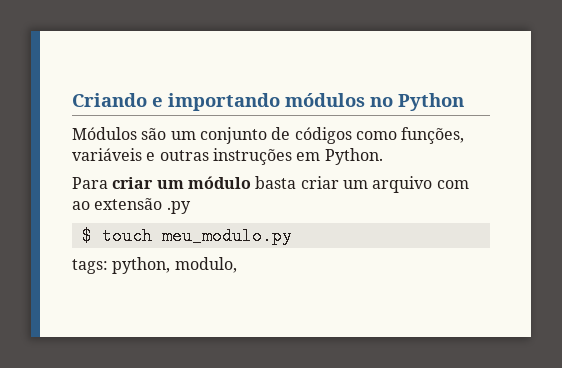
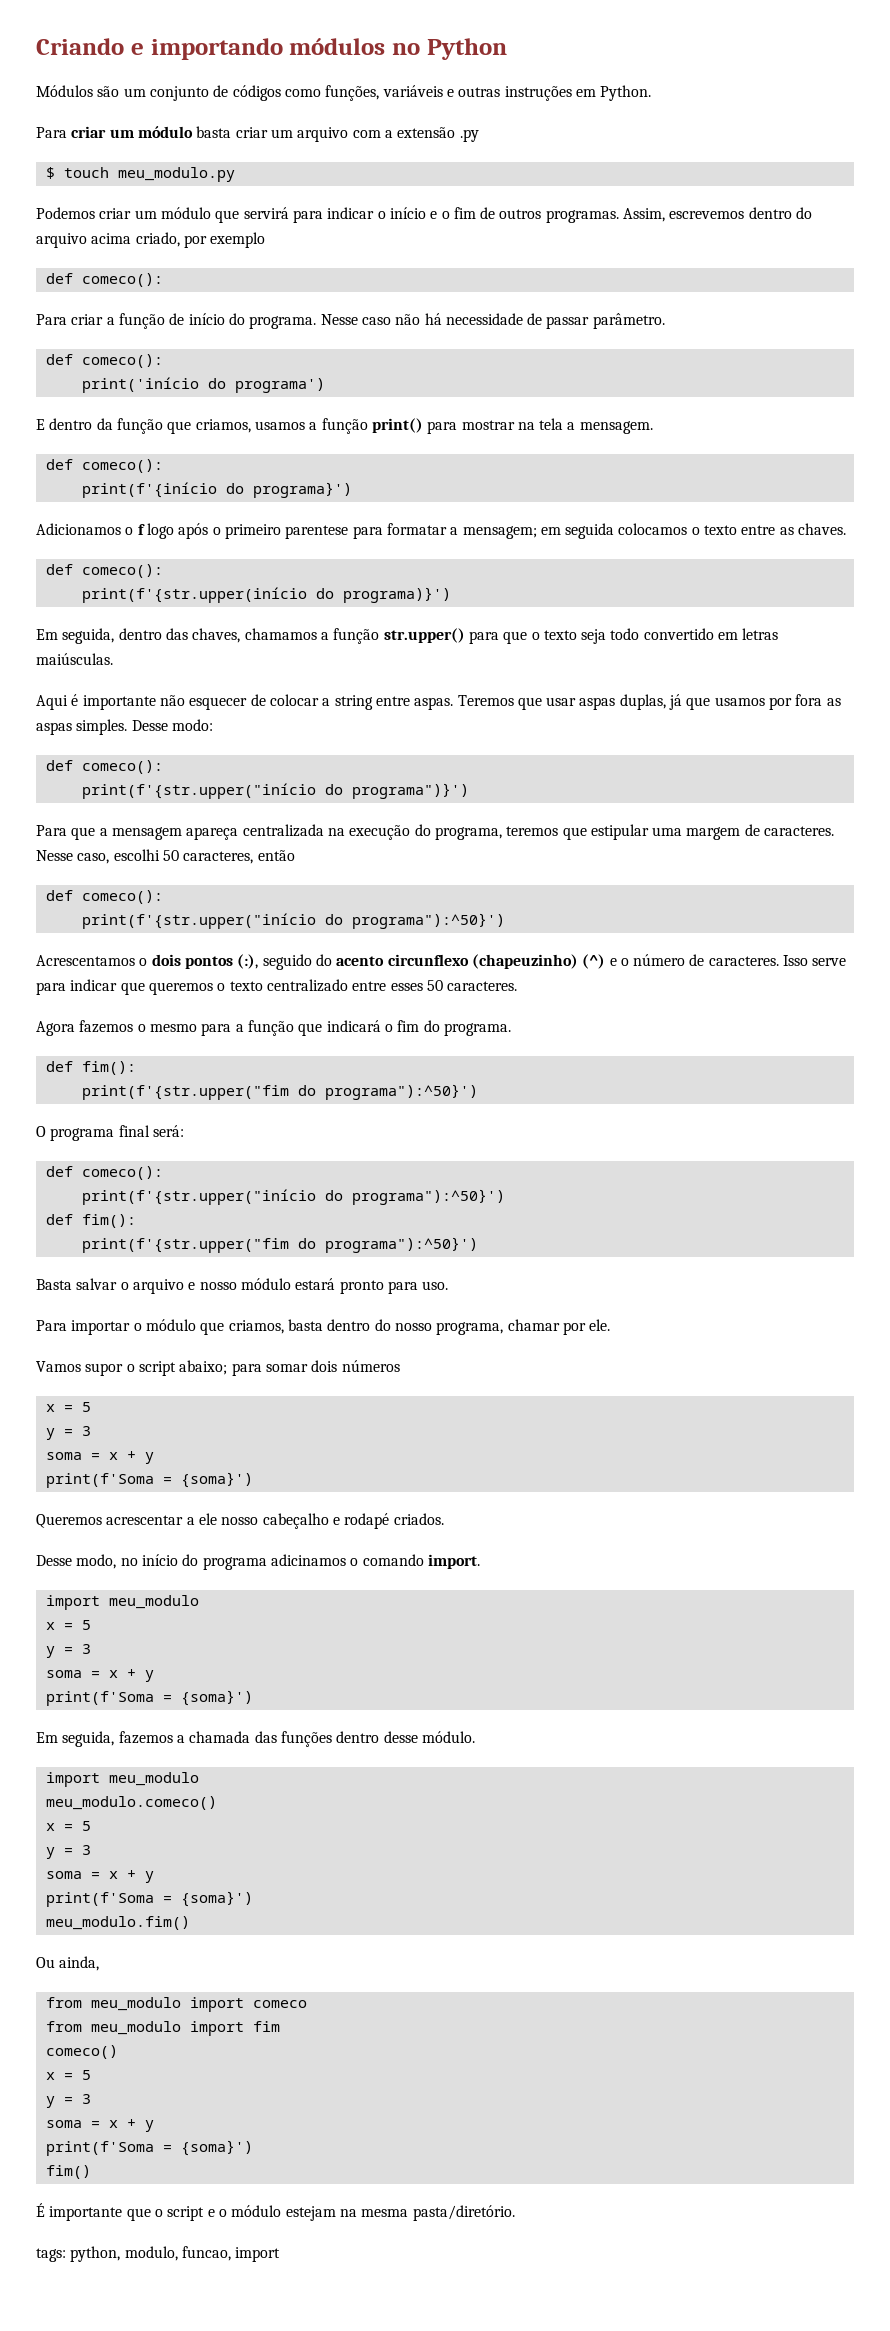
- Para criar um módulo basta criar um arquivo com ao extensão .py
+ Para criar um módulo basta criar um arquivo com a extensão .py
+ Podemos criar um módulo que servirá para indicar o início e o fim de outros programas. Assim, escrevemos dentro do arquivo acima criado, por exemplo
+ def comeco():
+ Para criar a função de início do programa. Nesse caso não há necessidade de passar parâmetro.
+ def comeco():
+ print('início do programa')
+ E dentro da função que criamos, usamos a função print() para mostrar na tela a mensagem.
+ def comeco():
+ print(f'{início do programa}')
+ Adicionamos o f logo após o primeiro parentese para formatar a mensagem; em seguida colocamos o texto entre as chaves.
+ def comeco():
+ print(f'{str.upper(início do programa)}')
+ Em seguida, dentro das chaves, chamamos a função str.upper() para que o texto seja todo convertido em letras maiúsculas.
+ Aqui é importante não esquecer de colocar a string entre aspas. Teremos que usar aspas duplas, já que usamos por fora as aspas simples. Desse modo:
+ def comeco():
+ print(f'{str.upper("início do programa")}')
+ Para que a mensagem apareça centralizada na execução do programa, teremos que estipular uma margem de caracteres. Nesse caso, escolhi 50 caracteres, então
+ def comeco():
+ print(f'{str.upper("início do programa"):^50}')
+ Acrescentamos o dois pontos (:), seguido do acento circunflexo (chapeuzinho) (^) e o número de caracteres. Isso serve para indicar que queremos o texto centralizado entre esses 50 caracteres.
+ Agora fazemos o mesmo para a função que indicará o fim do programa.
+ def fim():
+ print(f'{str.upper("fim do programa"):^50}')
+ O programa final será:
+ def comeco():
+ print(f'{str.upper("início do programa"):^50}')
+ def fim():
+ print(f'{str.upper("fim do programa"):^50}')
+ Basta salvar o arquivo e nosso módulo estará pronto para uso.
+ Para importar o módulo que criamos, basta dentro do nosso programa, chamar por ele.
+ Vamos supor o script abaixo; para somar dois números
+ x = 5
+ y = 3
+ soma = x + y
+ print(f'Soma = {soma}')
+ Queremos acrescentar a ele nosso cabeçalho e rodapé criados.
+ Desse modo, no início do programa adicinamos o comando import.
+ import meu_modulo
+ x = 5
+ y = 3
+ soma = x + y
+ print(f'Soma = {soma}')
+ Em seguida, fazemos a chamada das funções dentro desse módulo.
+ import meu_modulo
+ meu_modulo.comeco()
+ x = 5
+ y = 3
+ soma = x + y
+ print(f'Soma = {soma}')
+ meu_modulo.fim()
+ Ou ainda,
+ from meu_modulo import comeco
+ from meu_modulo import fim
+ comeco()
+ x = 5
+ y = 3
+ soma = x + y
+ print(f'Soma = {soma}')
+ fim()
+ É importante que o script e o módulo estejam na mesma pasta/diretório.
- tags: python, modulo,
+ tags: python, modulo, funcao, import

